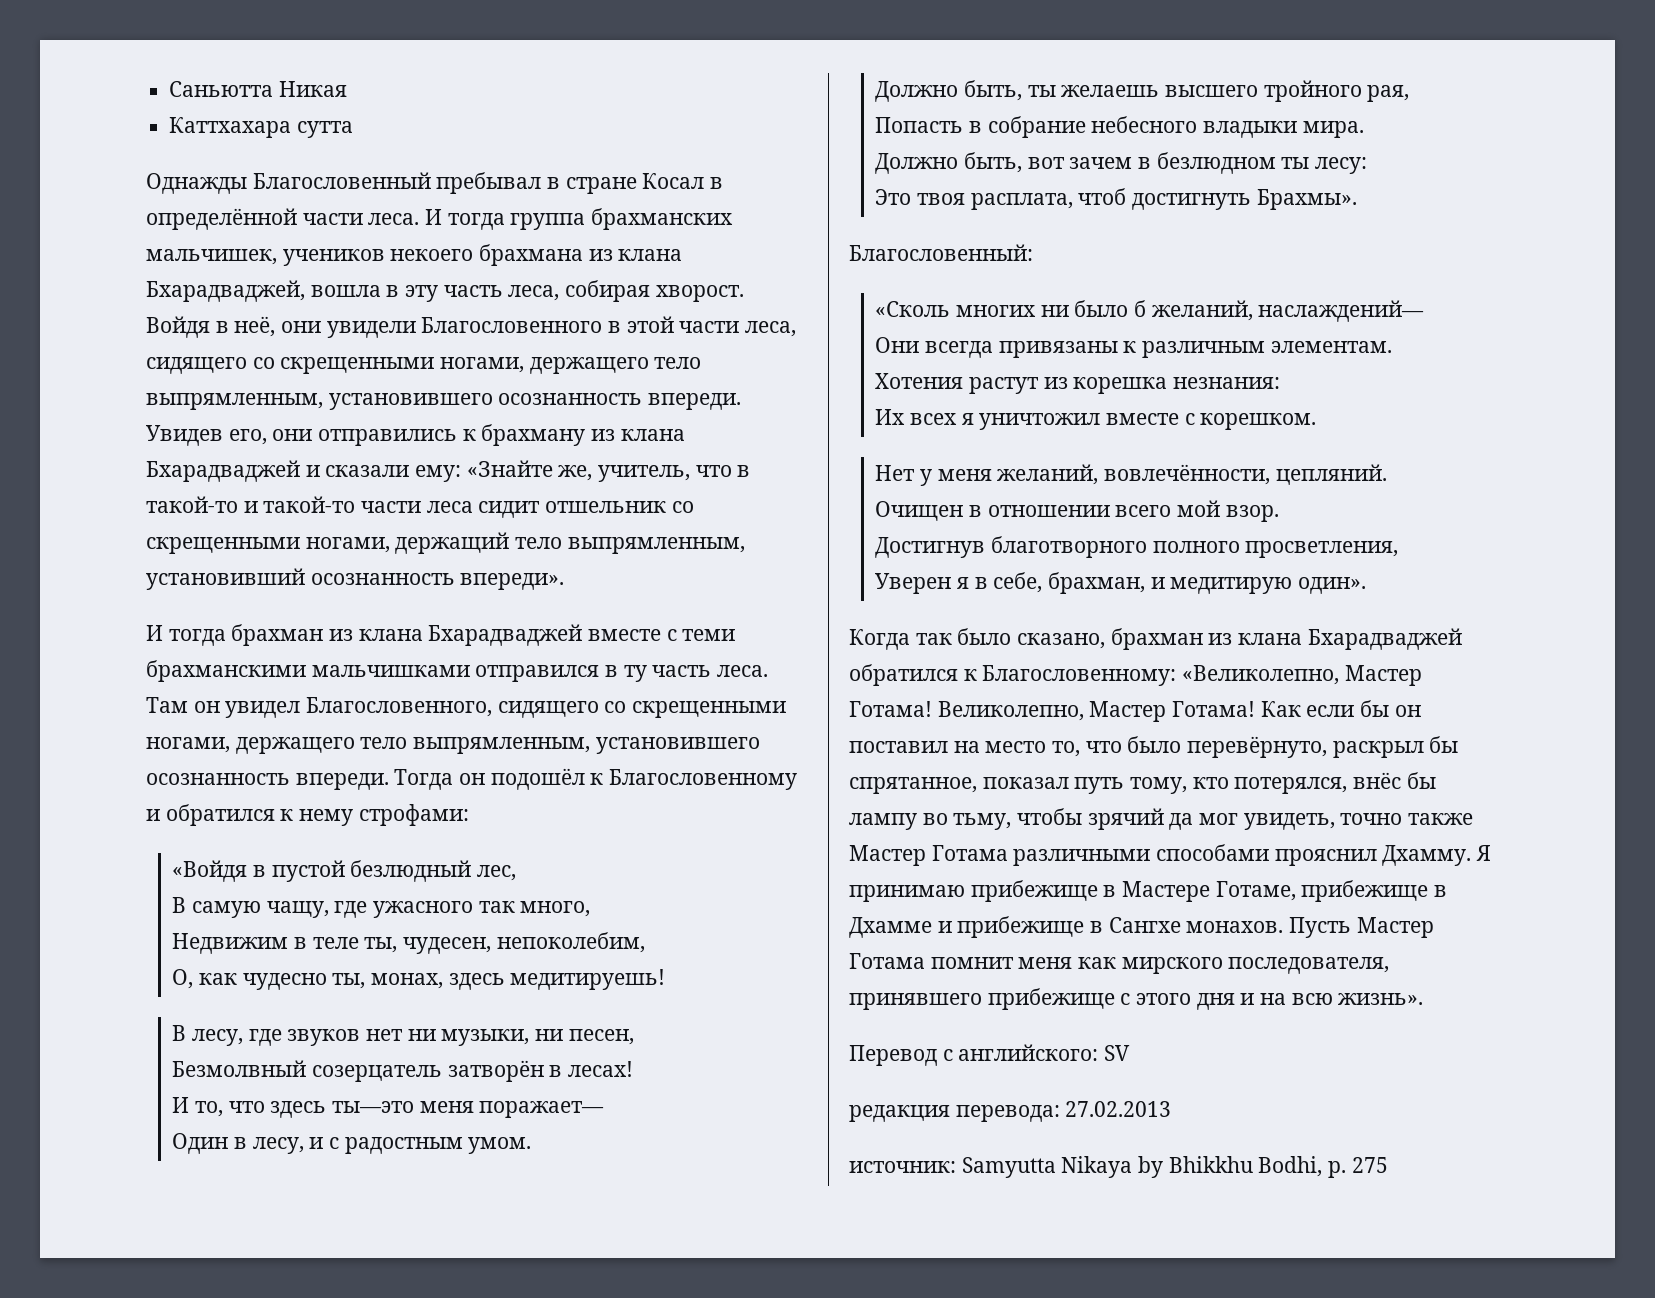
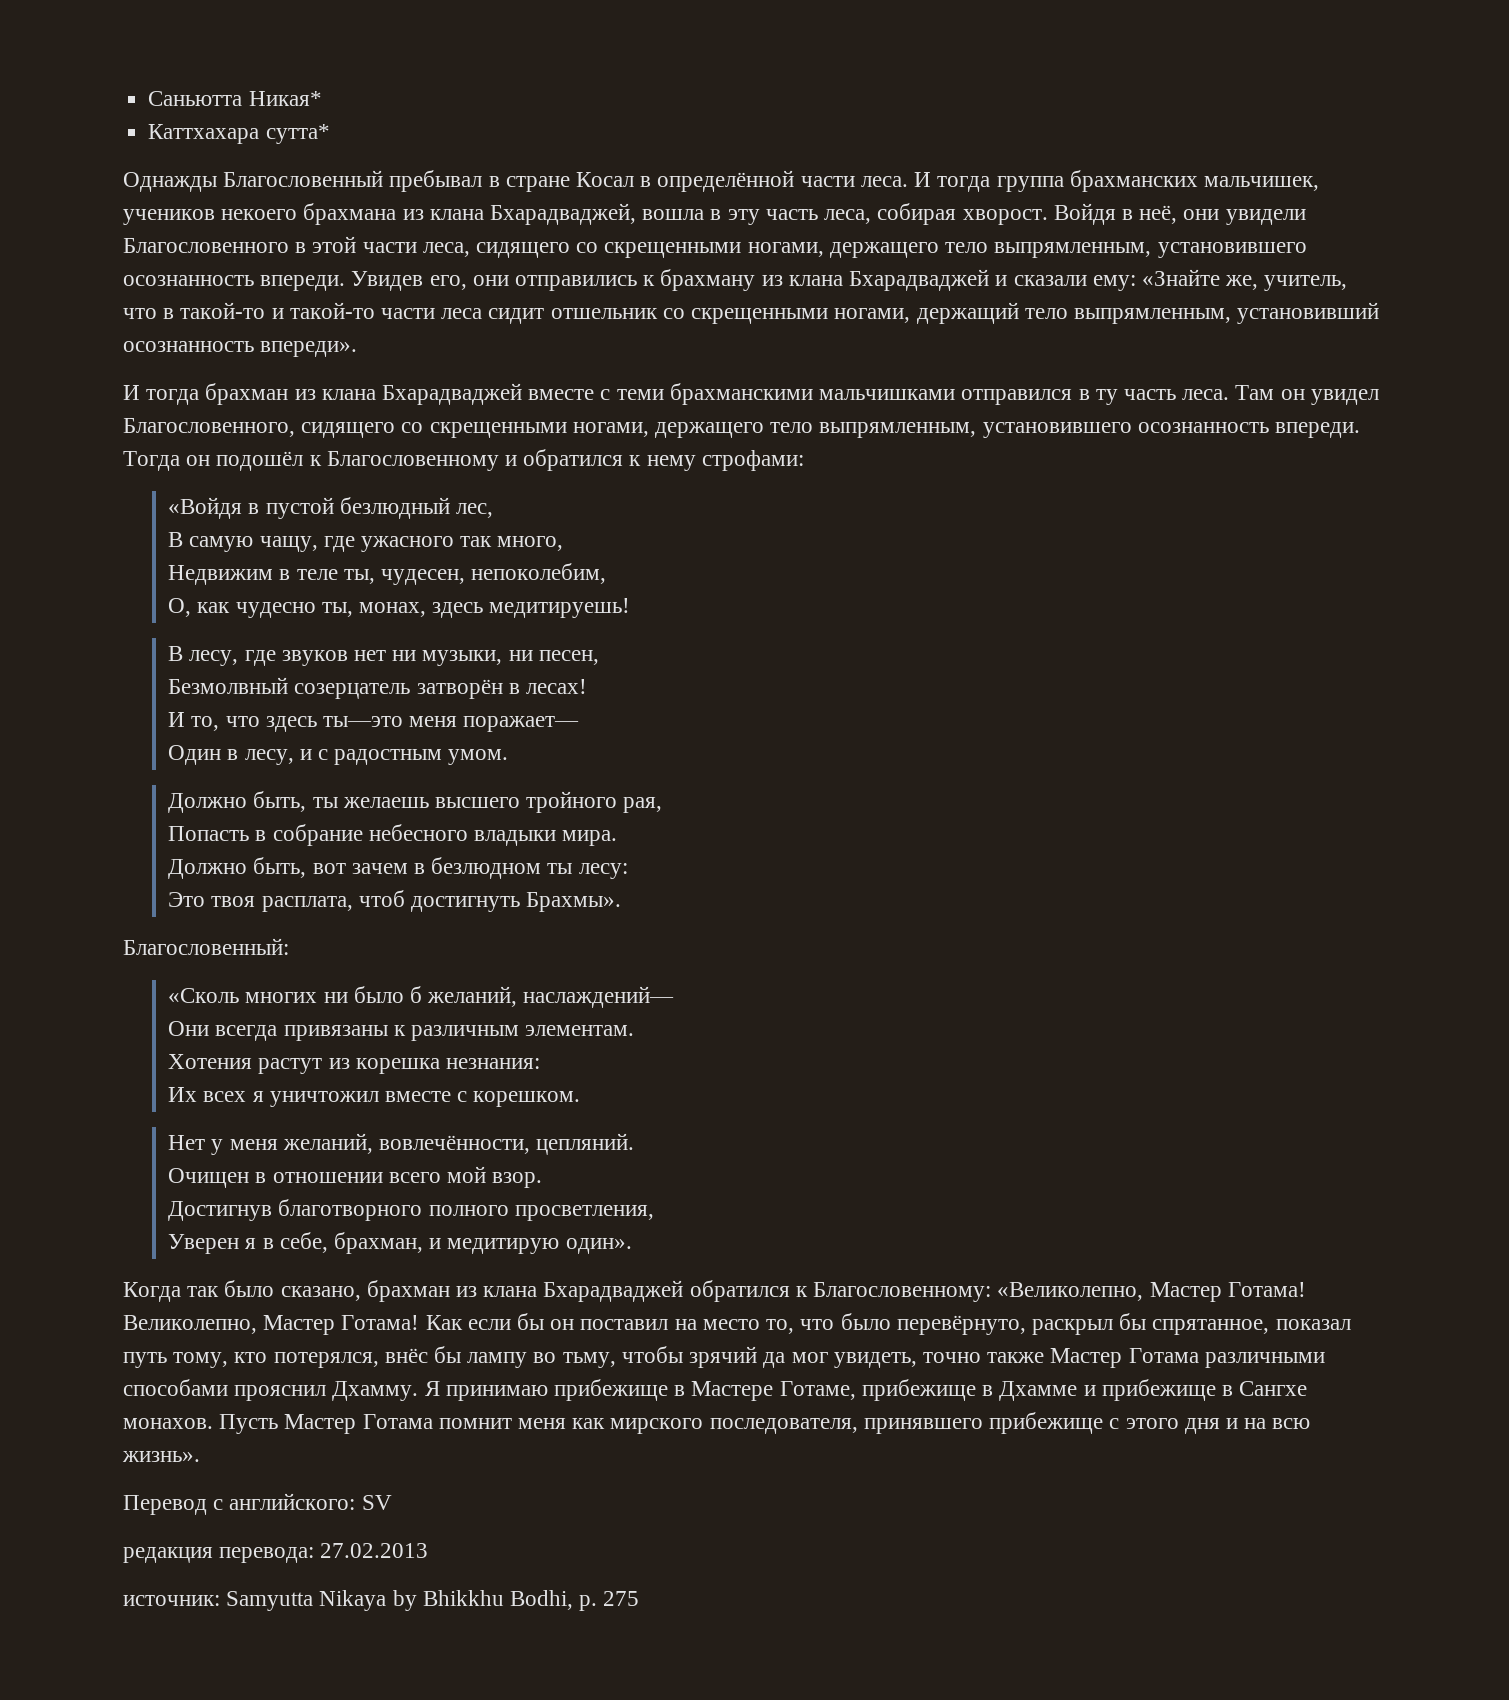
- Саньютта Никая
+ Саньютта Никая*
- Каттхахара сутта
+ Каттхахара сутта*

